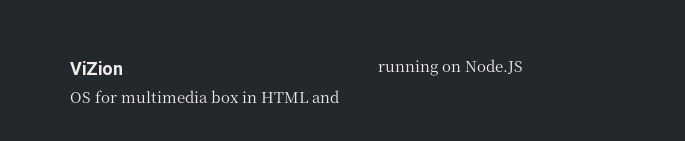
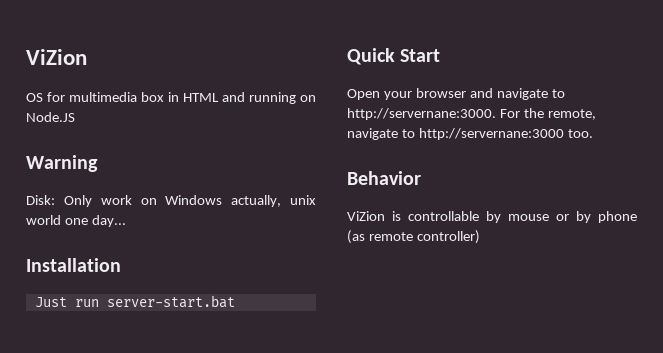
+ Warning
+ Disk: Only work on Windows actually, unix world one day...
+ Installation
+ Just run server-start.bat
+ Quick Start
+ Open your browser and navigate to http://servernane:3000. For the remote, navigate to http://servernane:3000 too.
+ Behavior
+ ViZion is controllable by mouse or by phone (as remote controller)

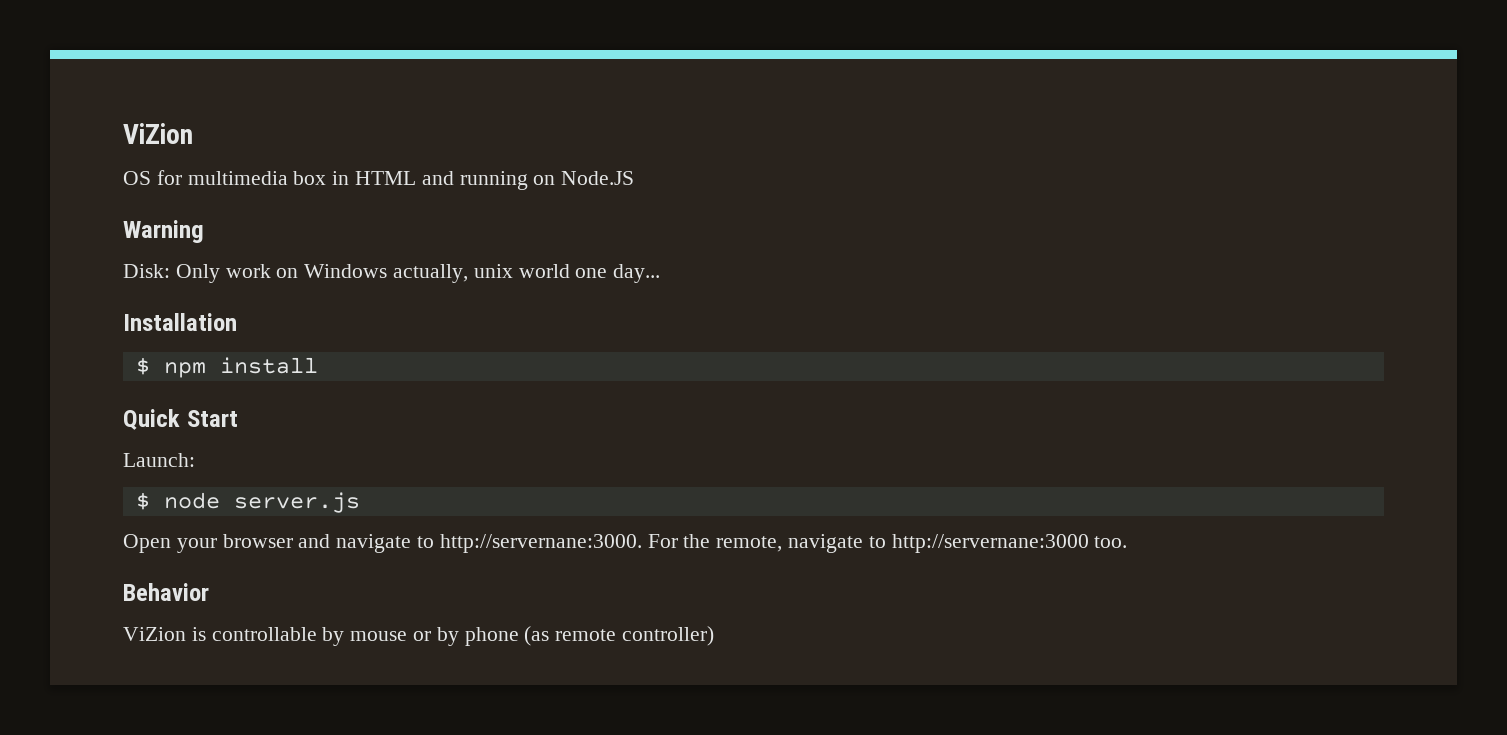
- Just run server-start.bat
+ $ npm install
+ Launch:
+ $ node server.js

